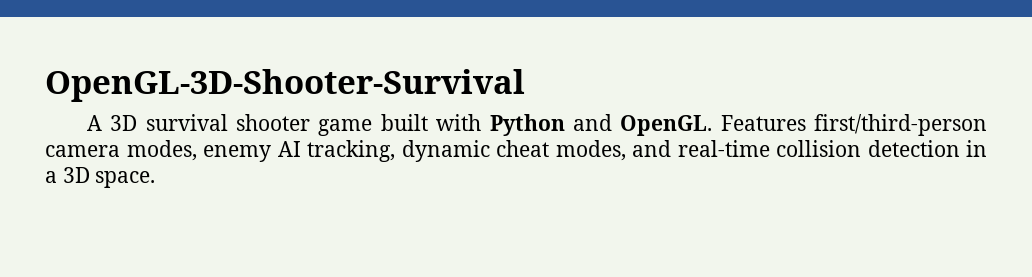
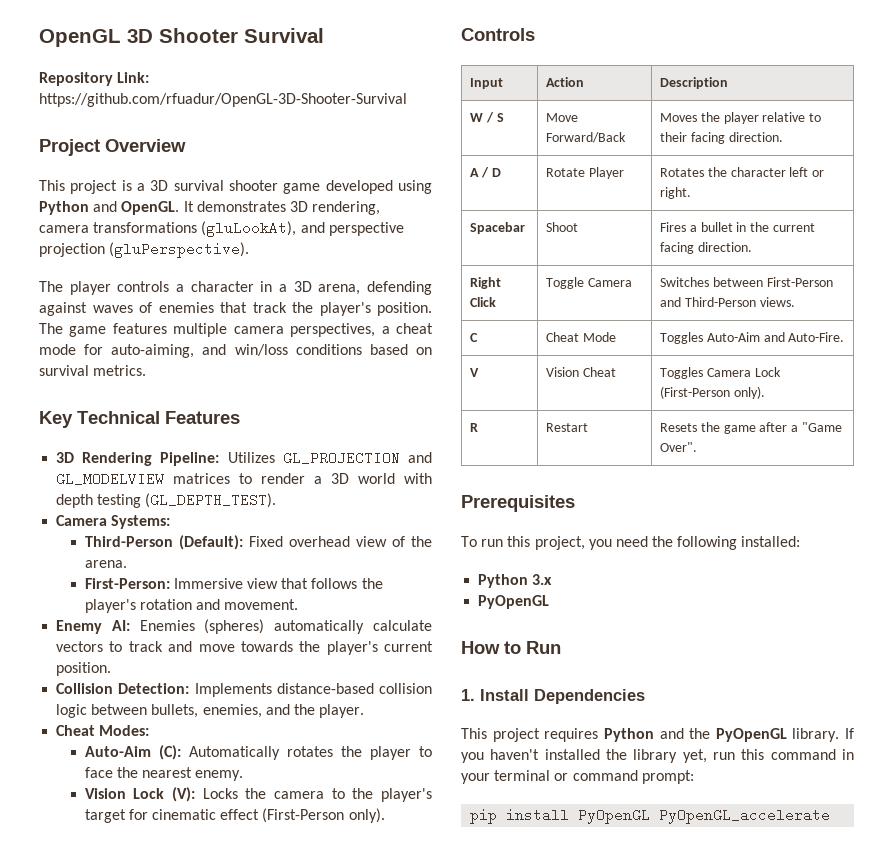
- OpenGL-3D-Shooter-Survival
- A 3D survival shooter game built with Python and OpenGL.
+ OpenGL 3D Shooter Survival
+ Repository Link: https://github.com/rfuadur/OpenGL-3D-Shooter-Survival
+ Project Overview
+ This project is a 3D survival shooter game developed using Python and OpenGL.
- Features first/third-person camera modes, enemy AI tracking, dynamic cheat modes, and real-time collision detection in a 3D space.
+ It demonstrates 3D rendering, camera transformations (gluLookAt), and perspective projection (gluPerspective).
+ The player controls a character in a 3D arena, defending against waves of enemies that track the player's position. The game features multiple camera perspectives, a cheat mode for auto-aiming, and win/loss conditions based on survival metrics.
+ Key Technical Features
+ 3D Rendering Pipeline: Utilizes GL_PROJECTION and GL_MODELVIEW matrices to render a 3D world with depth testing (GL_DEPTH_TEST).
+ Camera Systems:
+ Third-Person (Default): Fixed overhead view of the arena.
+ First-Person: Immersive view that follows the player's rotation and movement.
+ Enemy AI: Enemies (spheres) automatically calculate vectors to track and move towards the player's current position.
+ Collision Detection: Implements distance-based collision logic between bullets, enemies, and the player.
+ Cheat Modes:
+ Auto-Aim (C): Automatically rotates the player to face the nearest enemy.
+ Vision Lock (V): Locks the camera to the player's target for cinematic effect (First-Person only).
+ Controls
+ Input | Action | Description
+ W / S | Move Forward/Back | Moves the player relative to their facing direction.
+ A / D | Rotate Player | Rotates the character left or right.
+ Spacebar | Shoot | Fires a bullet in the current facing direction.
+ Right Click | Toggle Camera | Switches between First-Person and Third-Person views.
+ C | Cheat Mode | Toggles Auto-Aim and Auto-Fire.
+ V | Vision Cheat | Toggles Camera Lock (First-Person only).
+ R | Restart | Resets the game after a "Game Over".
+ Prerequisites
+ To run this project, you need the following installed:
+ Python 3.x
+ PyOpenGL
+ How to Run
+ 1. Install Dependencies
+ This project requires Python and the PyOpenGL library. If you haven't installed the library yet, run this command in your terminal or command prompt:
+ pip install PyOpenGL PyOpenGL_accelerate

